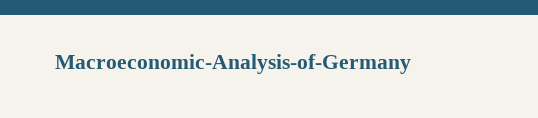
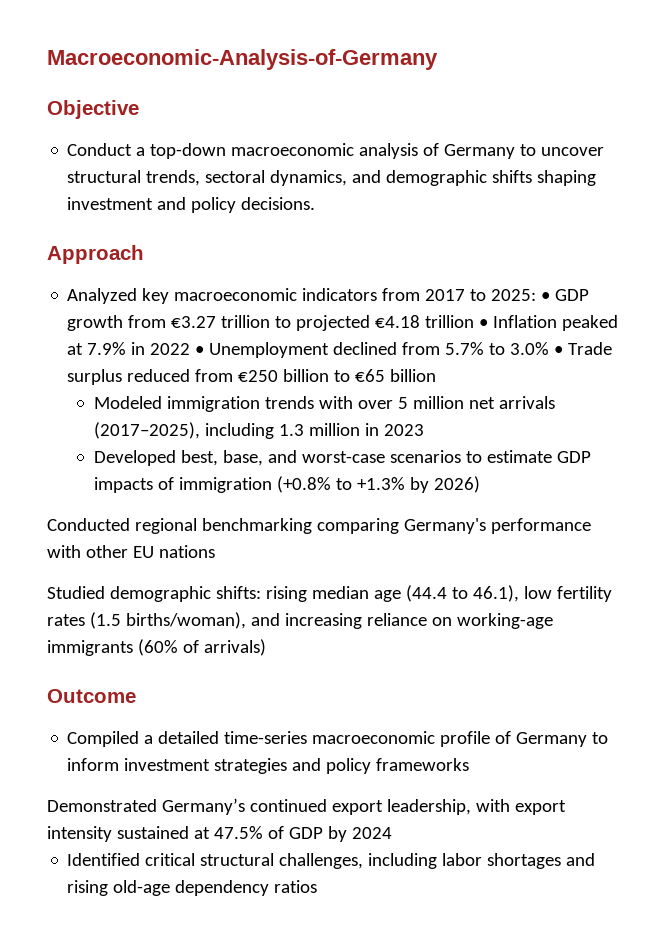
+ Objective
+ Conduct a top-down macroeconomic analysis of Germany to uncover structural trends, sectoral dynamics, and demographic shifts shaping investment and policy decisions.
+ Approach
+ Analyzed key macroeconomic indicators from 2017 to 2025: • GDP growth from €3.27 trillion to projected €4.18 trillion • Inflation peaked at 7.9% in 2022 • Unemployment declined from 5.7% to 3.0% • Trade surplus reduced from €250 billion to €65 billion
+ Modeled immigration trends with over 5 million net arrivals (2017–2025), including 1.3 million in 2023
+ Developed best, base, and worst-case scenarios to estimate GDP impacts of immigration (+0.8% to +1.3% by 2026)
+ Conducted regional benchmarking comparing Germany's performance with other EU nations
+ Studied demographic shifts: rising median age (44.4 to 46.1), low fertility rates (1.5 births/woman), and increasing reliance on working-age immigrants (60% of arrivals)
+ Outcome
+ Compiled a detailed time-series macroeconomic profile of Germany to inform investment strategies and policy frameworks
+ Demonstrated Germany’s continued export leadership, with export intensity sustained at 47.5% of GDP by 2024
+ Identified critical structural challenges, including labor shortages and rising old-age dependency ratios

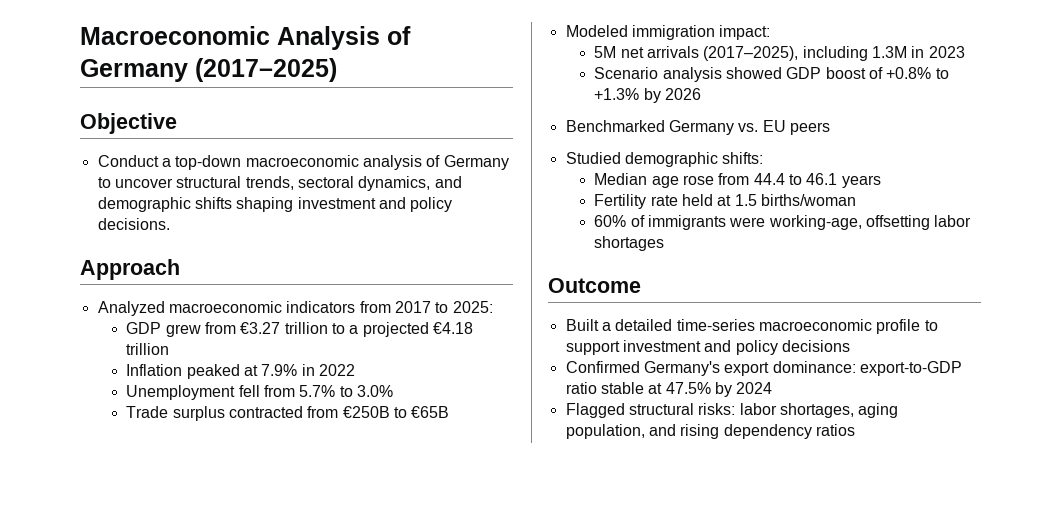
- Macroeconomic-Analysis-of-Germany
+ Macroeconomic Analysis of Germany (2017–2025)
- Analyzed key macroeconomic indicators from 2017 to 2025: • GDP growth from €3.27 trillion to projected €4.18 trillion • Inflation peaked at 7.9% in 2022 • Unemployment declined from 5.7% to 3.0% • Trade surplus reduced from €250 billion to €65 billion
- Modeled immigration trends with over 5 million net arrivals (2017–2025), including 1.3 million in 2023
+ Analyzed macroeconomic indicators from 2017 to 2025:
+ GDP grew from €3.27 trillion to a projected €4.18 trillion
+ Inflation peaked at 7.9% in 2022
+ Unemployment fell from 5.7% to 3.0%
+ Trade surplus contracted from €250B to €65B
+ Modeled immigration impact:
+ 5M net arrivals (2017–2025), including 1.3M in 2023
- Developed best, base, and worst-case scenarios to estimate GDP impacts of immigration (+0.8% to +1.3% by 2026)
- Conducted regional benchmarking comparing Germany's performance with other EU nations
- Studied demographic shifts: rising median age (44.4 to 46.1), low fertility rates (1.5 births/woman), and increasing reliance on working-age immigrants (60% of arrivals)
+ Scenario analysis showed GDP boost of +0.8% to +1.3% by 2026
+ Benchmarked Germany vs. EU peers
+ Studied demographic shifts:
+ Median age rose from 44.4 to 46.1 years
+ Fertility rate held at 1.5 births/woman
+ 60% of immigrants were working-age, offsetting labor shortages
- Compiled a detailed time-series macroeconomic profile of Germany to inform investment strategies and policy frameworks
- Demonstrated Germany’s continued export leadership, with export intensity sustained at 47.5% of GDP by 2024
- Identified critical structural challenges, including labor shortages and rising old-age dependency ratios
+ Built a detailed time-series macroeconomic profile to support investment and policy decisions
+ Confirmed Germany's export dominance: export-to-GDP ratio stable at 47.5% by 2024
+ Flagged structural risks: labor shortages, aging population, and rising dependency ratios

